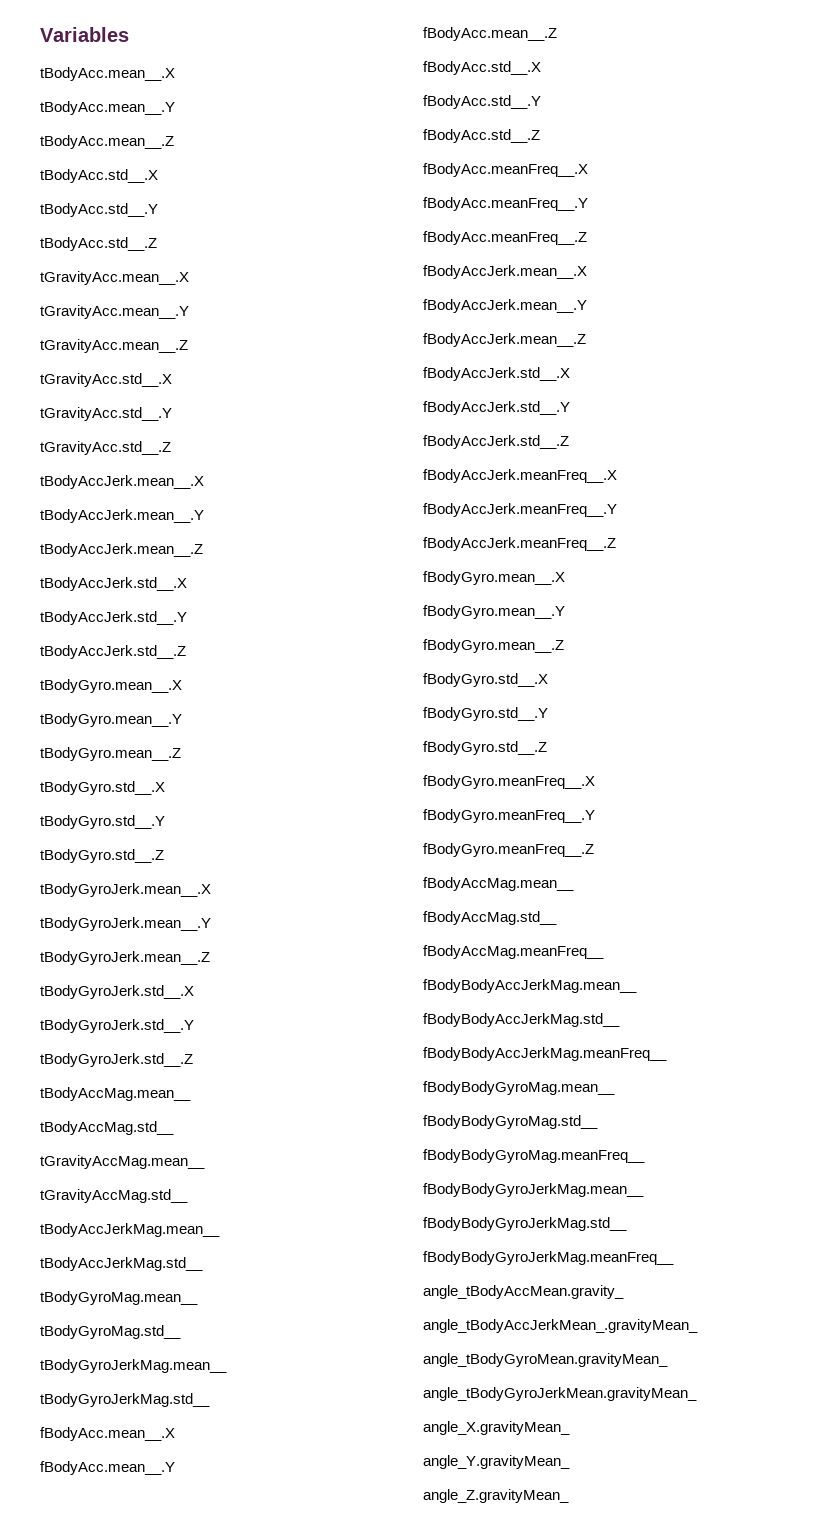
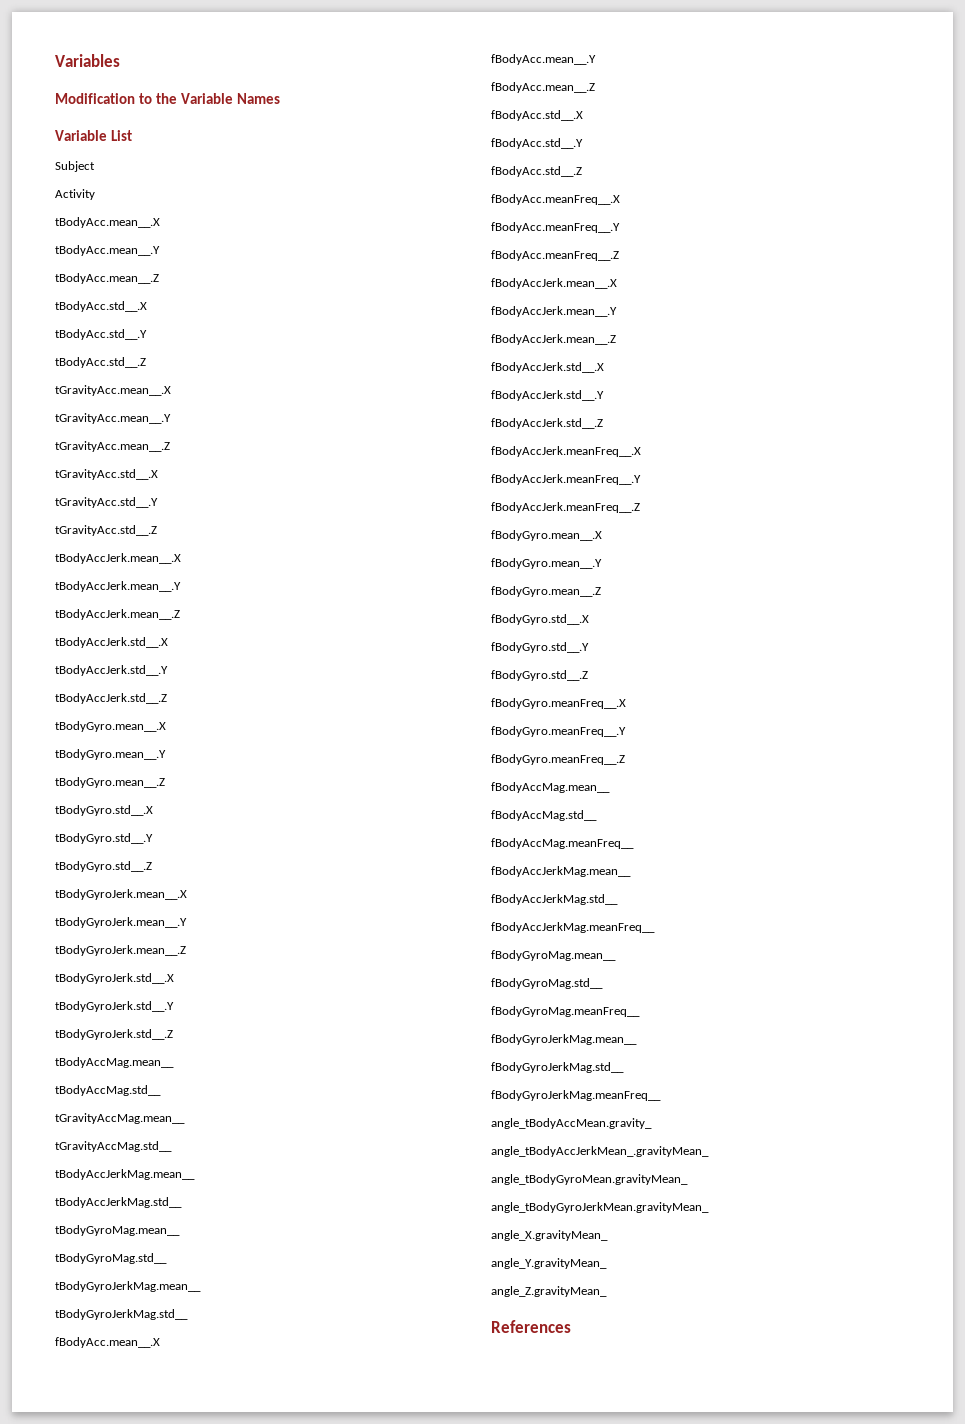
+ Modification to the Variable Names
+ Variable List
+ Subject
+ Activity
- fBodyBodyAccJerkMag.mean__
- fBodyBodyAccJerkMag.std__
- fBodyBodyAccJerkMag.meanFreq__
- fBodyBodyGyroMag.mean__
- fBodyBodyGyroMag.std__
- fBodyBodyGyroMag.meanFreq__
- fBodyBodyGyroJerkMag.mean__
- fBodyBodyGyroJerkMag.std__
- fBodyBodyGyroJerkMag.meanFreq__
+ fBodyAccJerkMag.mean__
+ fBodyAccJerkMag.std__
+ fBodyAccJerkMag.meanFreq__
+ fBodyGyroMag.mean__
+ fBodyGyroMag.std__
+ fBodyGyroMag.meanFreq__
+ fBodyGyroJerkMag.mean__
+ fBodyGyroJerkMag.std__
+ fBodyGyroJerkMag.meanFreq__
+ References

